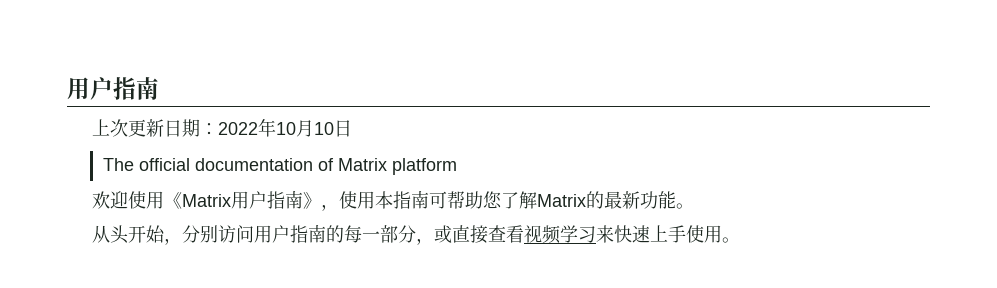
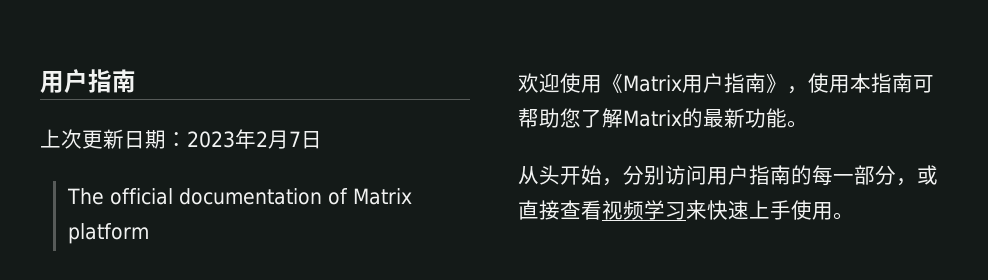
- 上次更新日期：2022年10月10日
+ 上次更新日期：2023年2月7日

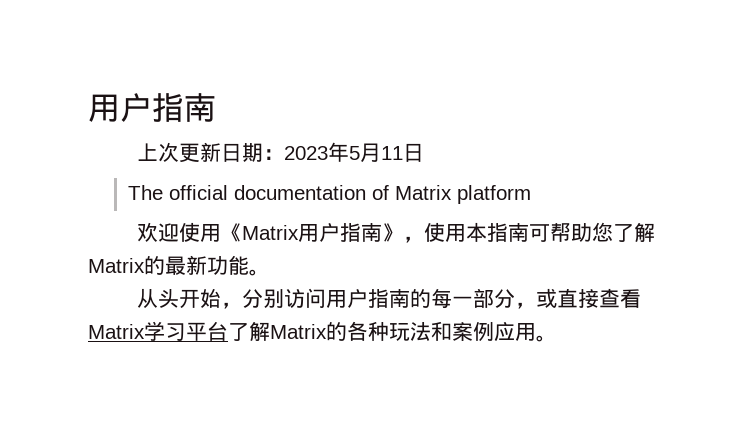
- 上次更新日期：2023年2月7日
+ 上次更新日期：2023年5月11日
- 从头开始，分别访问用户指南的每一部分，或直接查看视频学习来快速上手使用。
+ 从头开始，分别访问用户指南的每一部分，或直接查看Matrix学习平台了解Matrix的各种玩法和案例应用。

